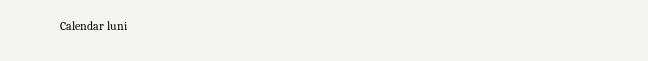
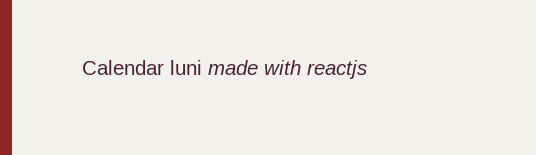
- Calendar luni
+ Calendar luni made with reactjs

